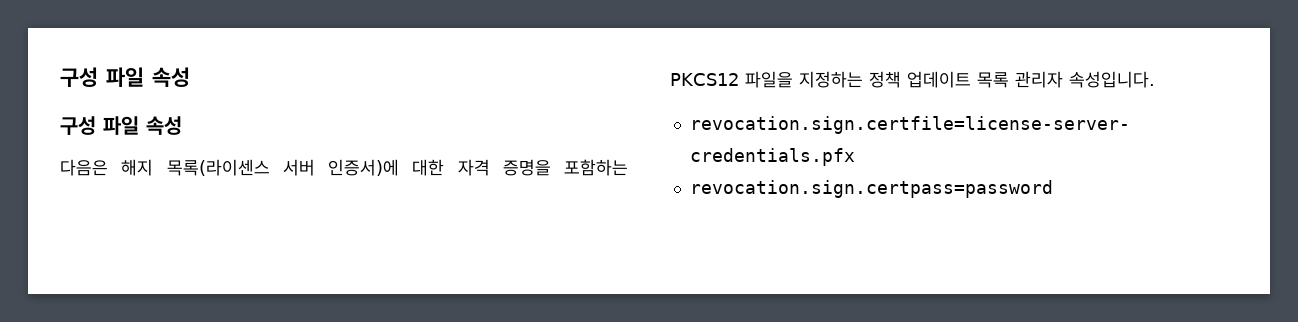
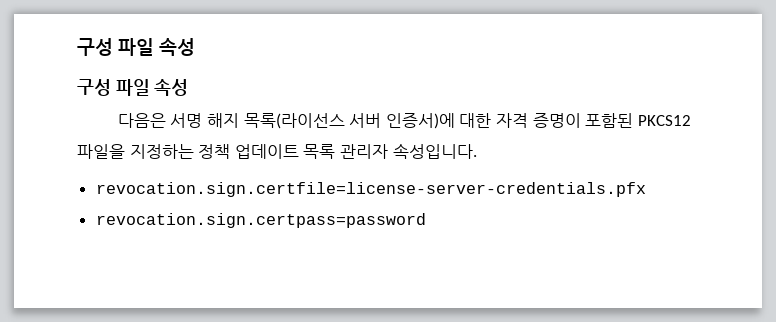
- 다음은 해지 목록(라이센스 서버 인증서)에 대한 자격 증명을 포함하는 PKCS12 파일을 지정하는 정책 업데이트 목록 관리자 속성입니다.
+ 다음은 서명 해지 목록(라이선스 서버 인증서)에 대한 자격 증명이 포함된 PKCS12 파일을 지정하는 정책 업데이트 목록 관리자 속성입니다.

